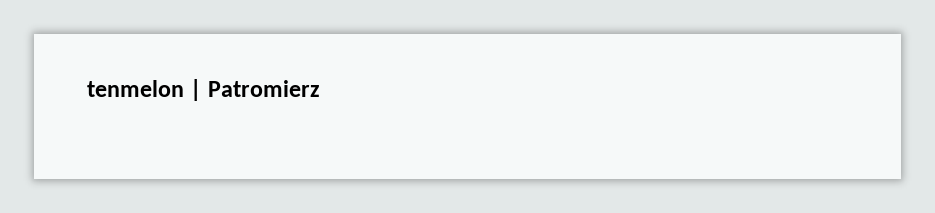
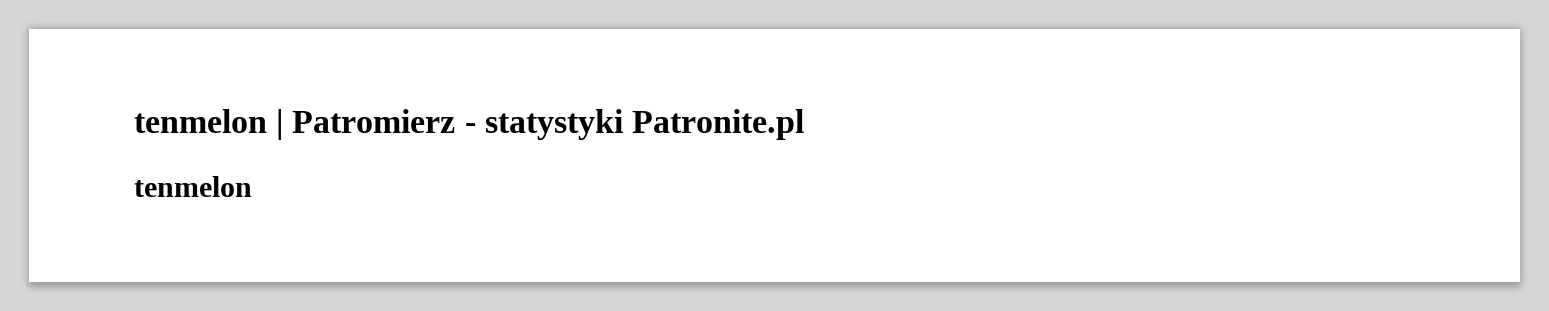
- tenmelon | Patromierz
+ tenmelon | Patromierz - statystyki Patronite.pl
+ tenmelon

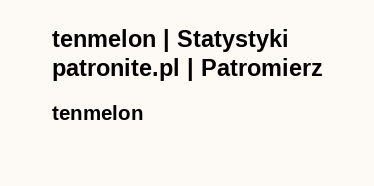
- tenmelon | Patromierz - statystyki Patronite.pl
+ tenmelon | Statystyki patronite.pl | Patromierz

